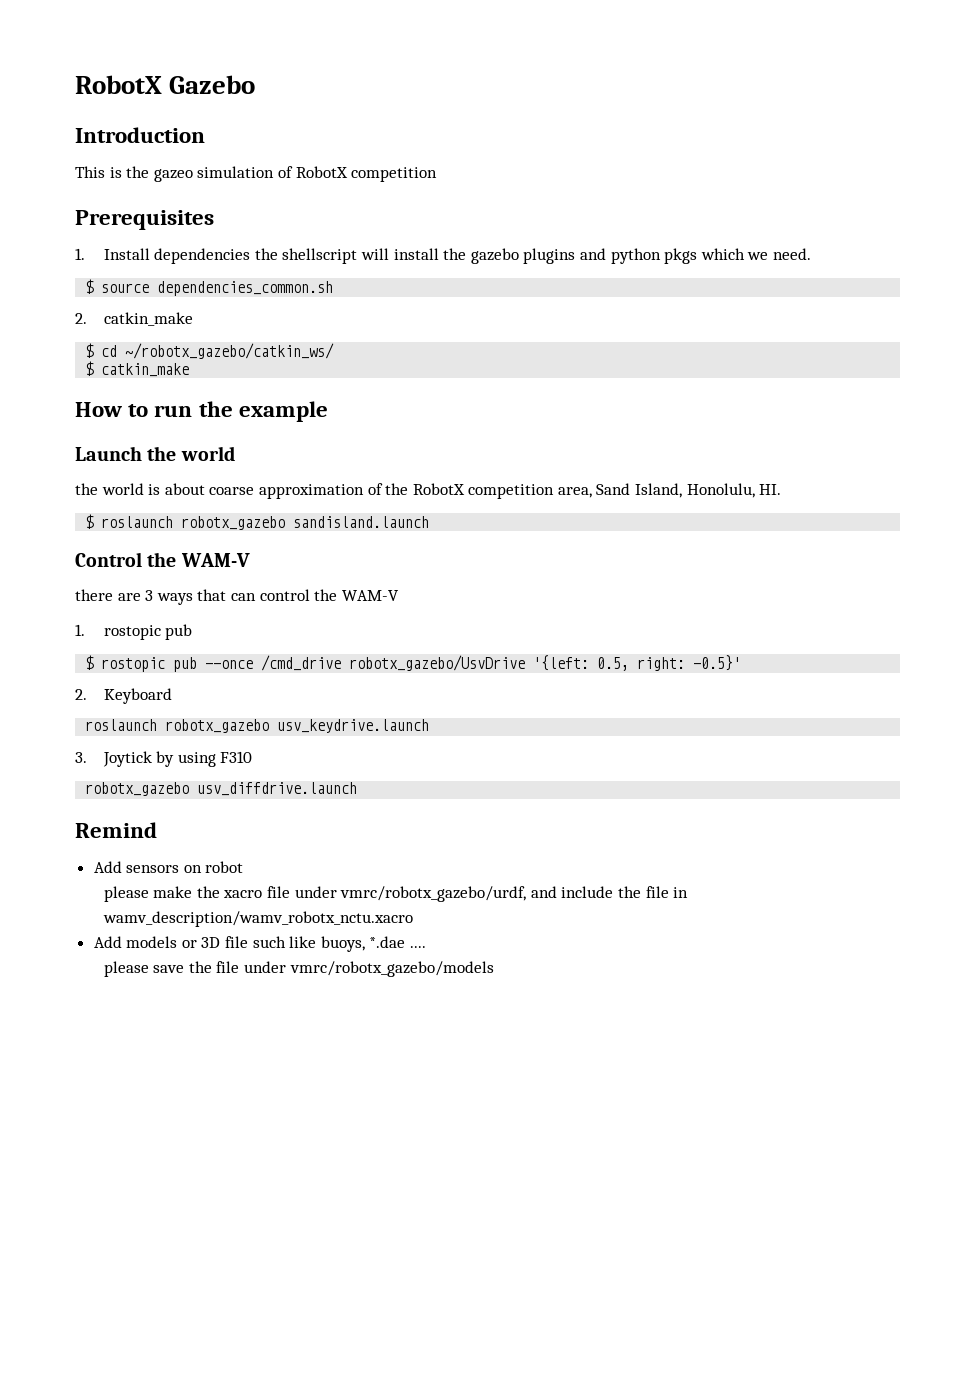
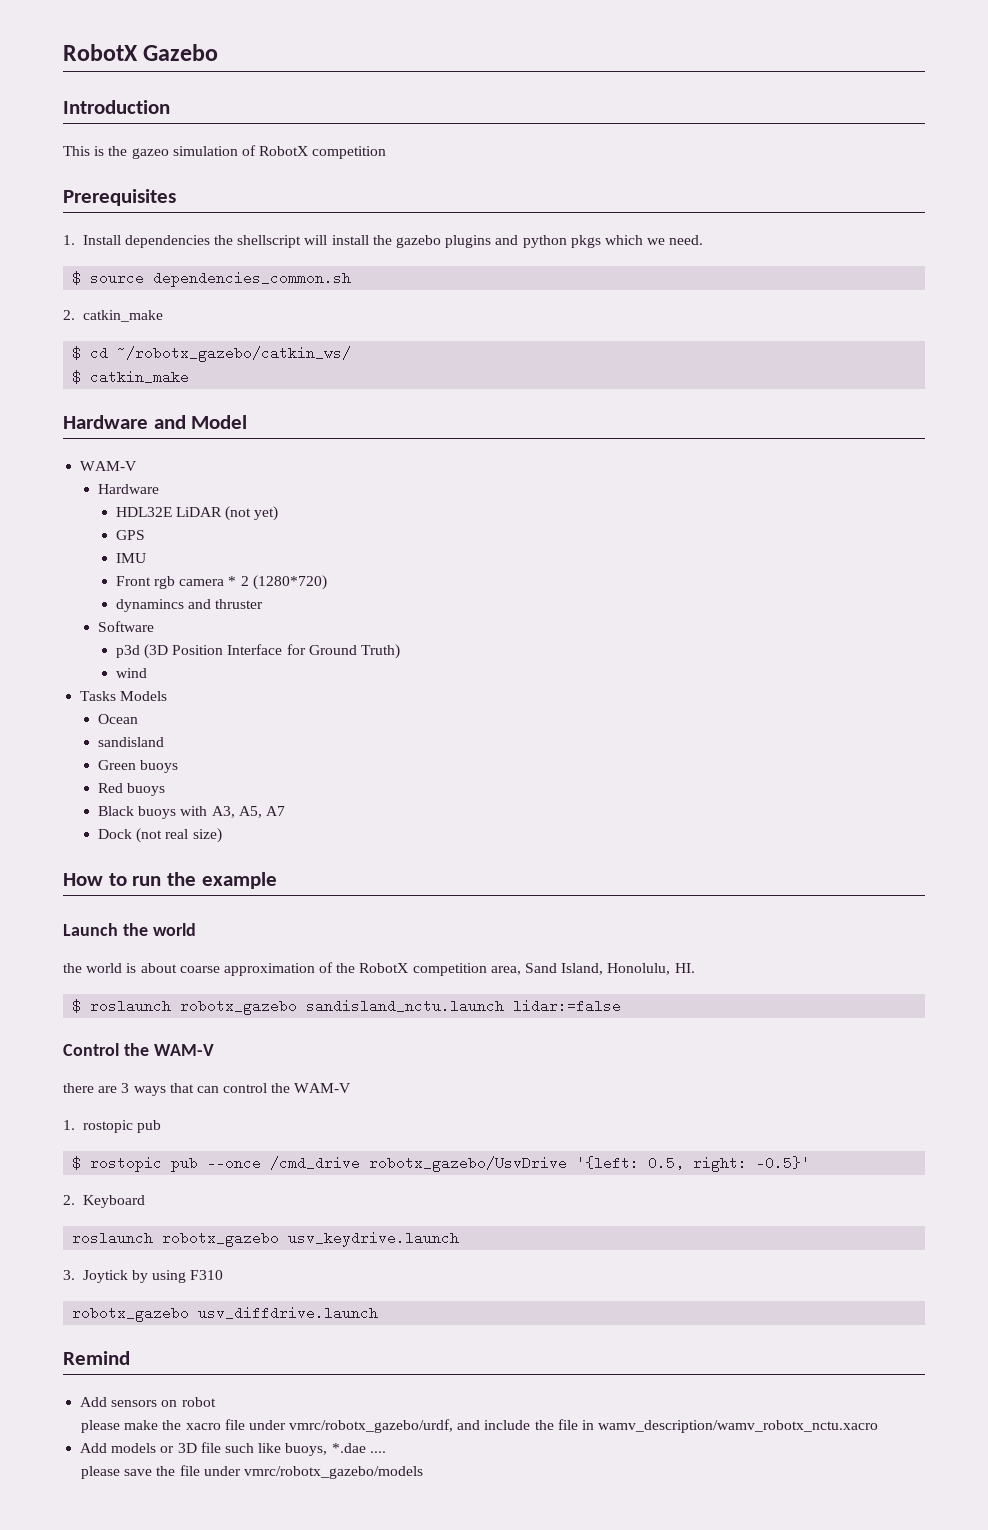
+ Hardware and Model
+ WAM-V
+ Hardware
+ HDL32E LiDAR (not yet)
+ GPS
+ IMU
+ Front rgb camera * 2 (1280*720)
+ dynamincs and thruster
+ Software
+ p3d (3D Position Interface for Ground Truth)
+ wind
+ Tasks Models
+ Ocean
+ sandisland
+ Green buoys
+ Red buoys
+ Black buoys with A3, A5, A7
+ Dock (not real size)
- $ roslaunch robotx_gazebo sandisland.launch
+ $ roslaunch robotx_gazebo sandisland_nctu.launch lidar:=false

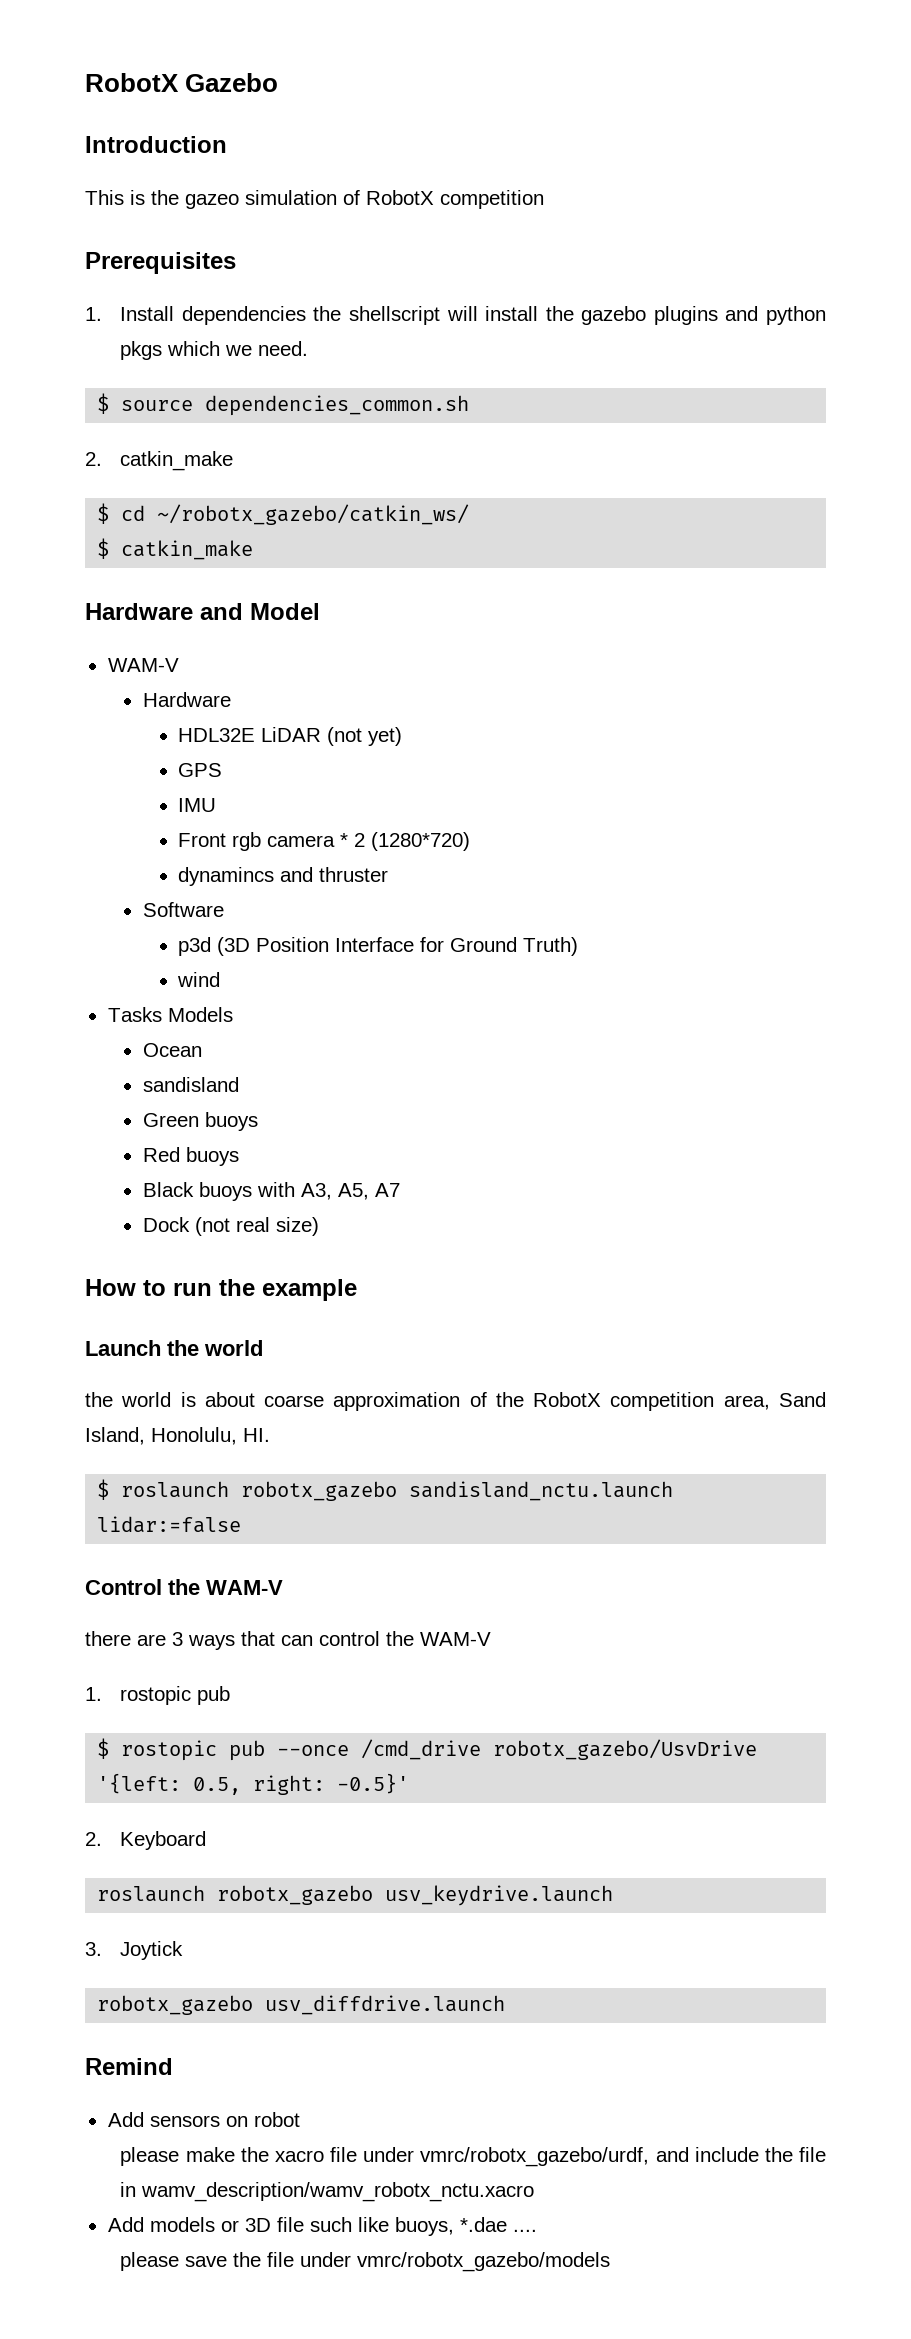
- 3. Joytick by using F310
+ 3. Joytick

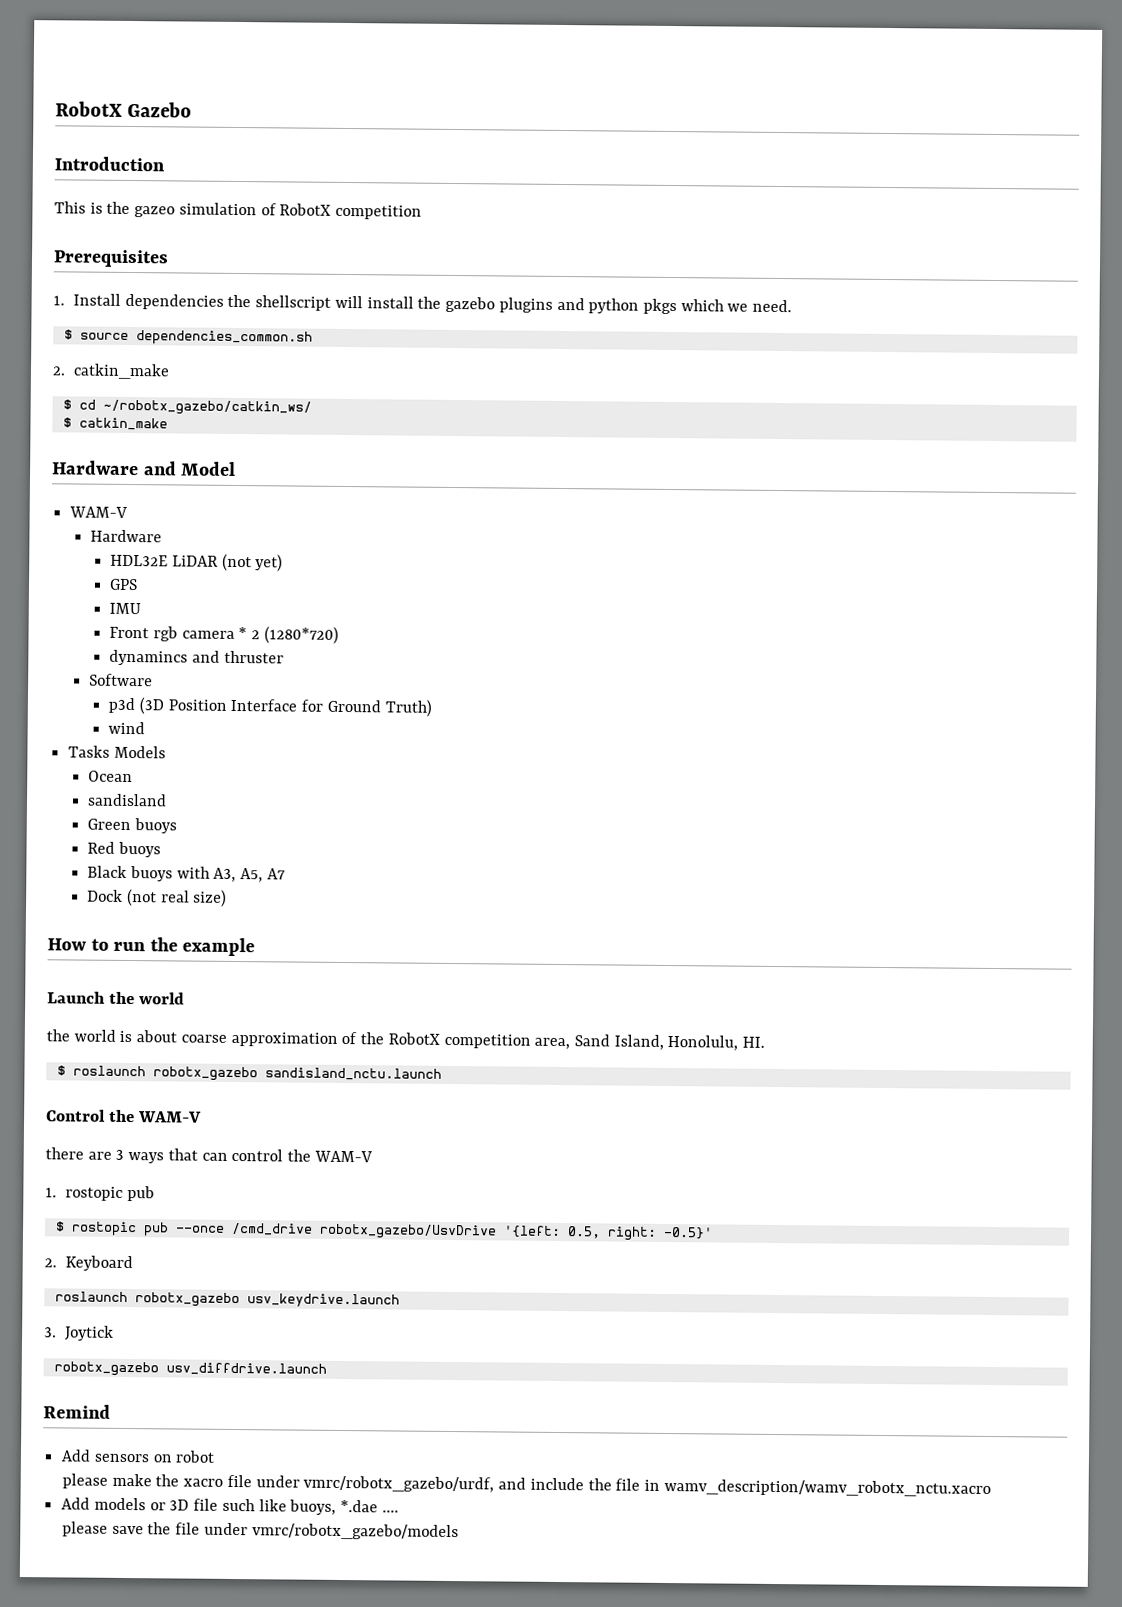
- $ roslaunch robotx_gazebo sandisland_nctu.launch lidar:=false
+ $ roslaunch robotx_gazebo sandisland_nctu.launch

